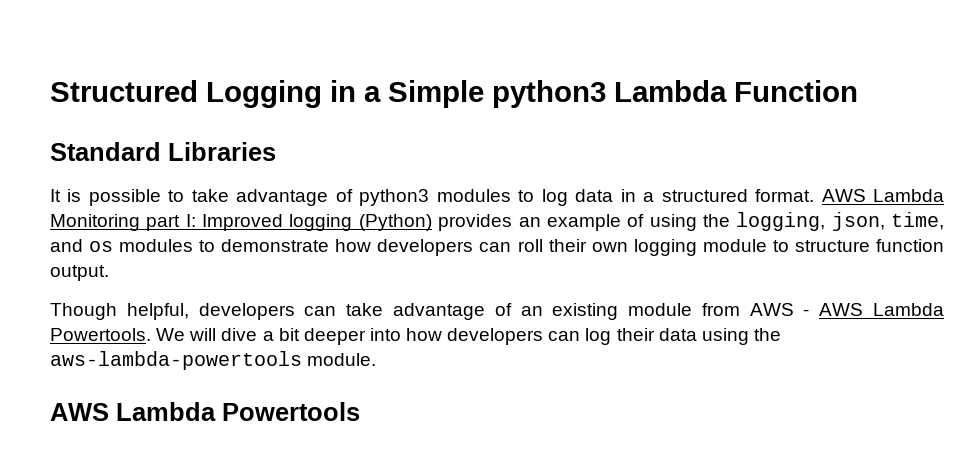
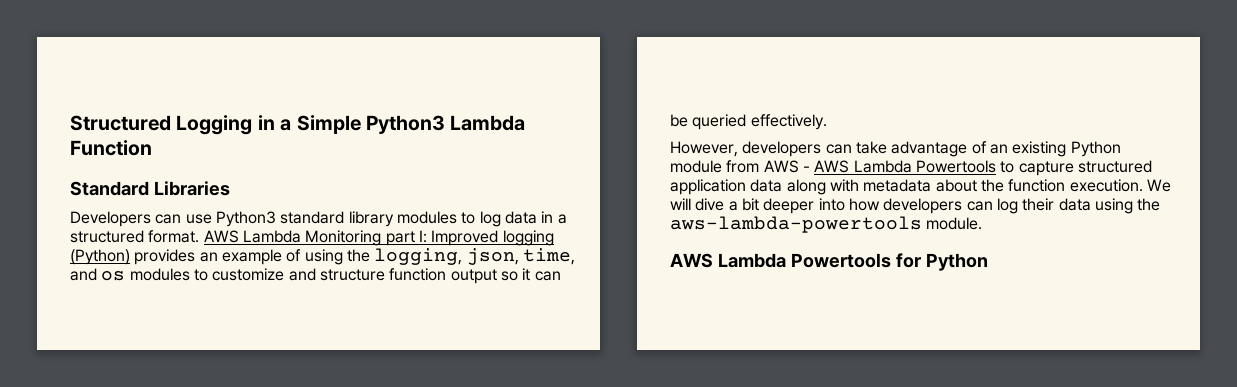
- Structured Logging in a Simple python3 Lambda Function
+ Structured Logging in a Simple Python3 Lambda Function
- It is possible to take advantage of python3 modules to log data in a structured format.
+ Developers can use Python3 standard library modules to log data in a structured format.
- AWS Lambda Monitoring part I: Improved logging (Python) provides an example of using the logging, json, time, and os modules to demonstrate how developers can roll their own logging module to structure function output.
- Though helpful, developers can take advantage of an existing module from AWS - AWS Lambda Powertools.
+ AWS Lambda Monitoring part I: Improved logging (Python) provides an example of using the logging, json, time, and os modules to customize and structure function output so it can be queried effectively.
+ However, developers can take advantage of an existing Python module from AWS - AWS Lambda Powertools to capture structured application data along with metadata about the function execution.
- AWS Lambda Powertools
+ AWS Lambda Powertools for Python

